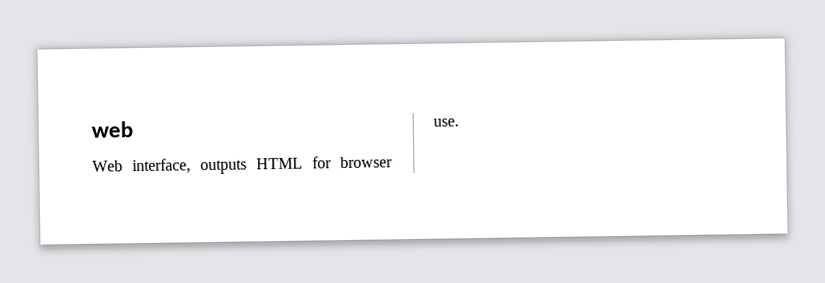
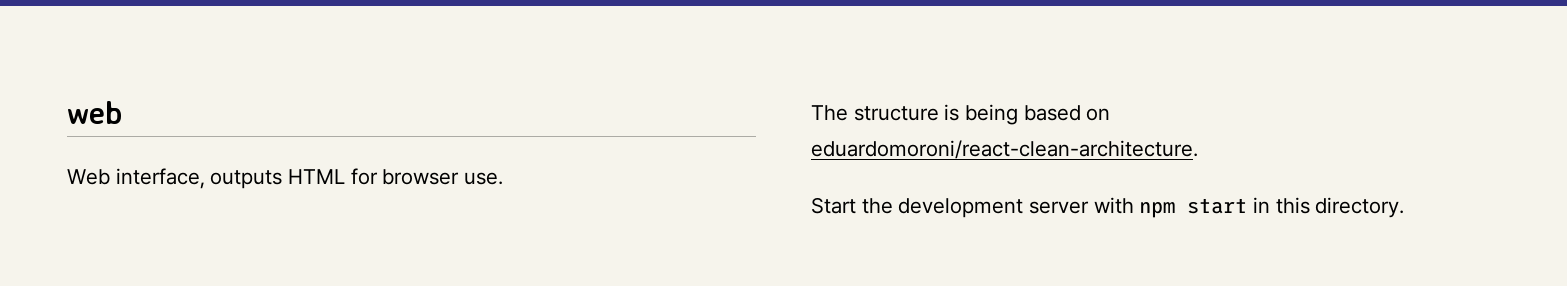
+ The structure is being based on eduardomoroni/react-clean-architecture.
+ Start the development server with npm start in this directory.

